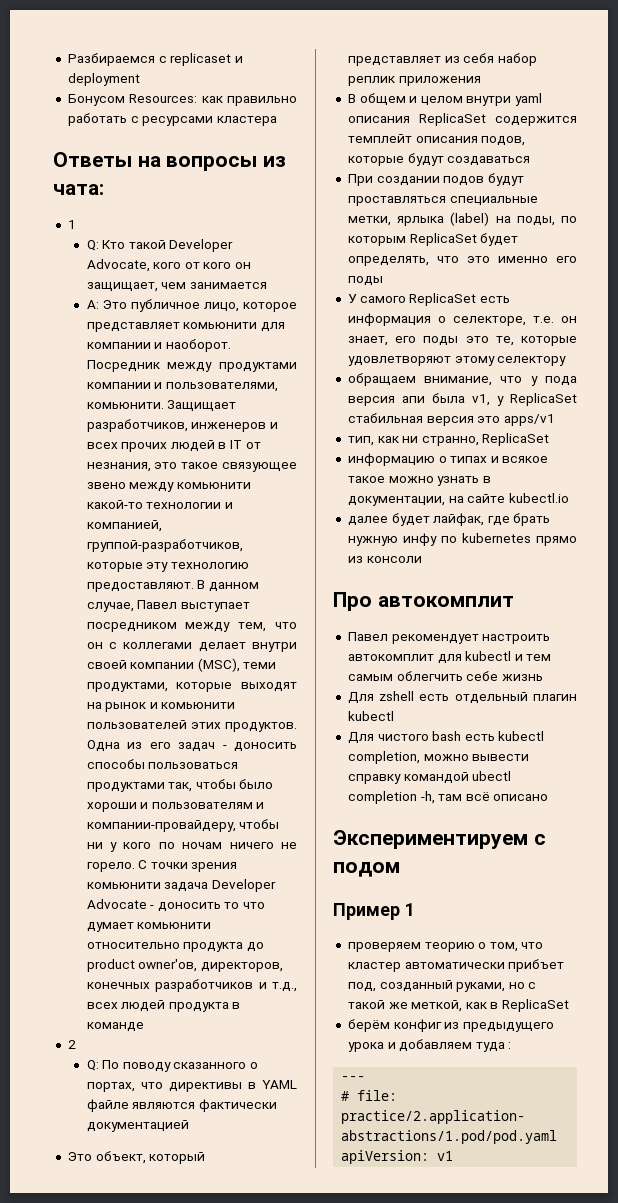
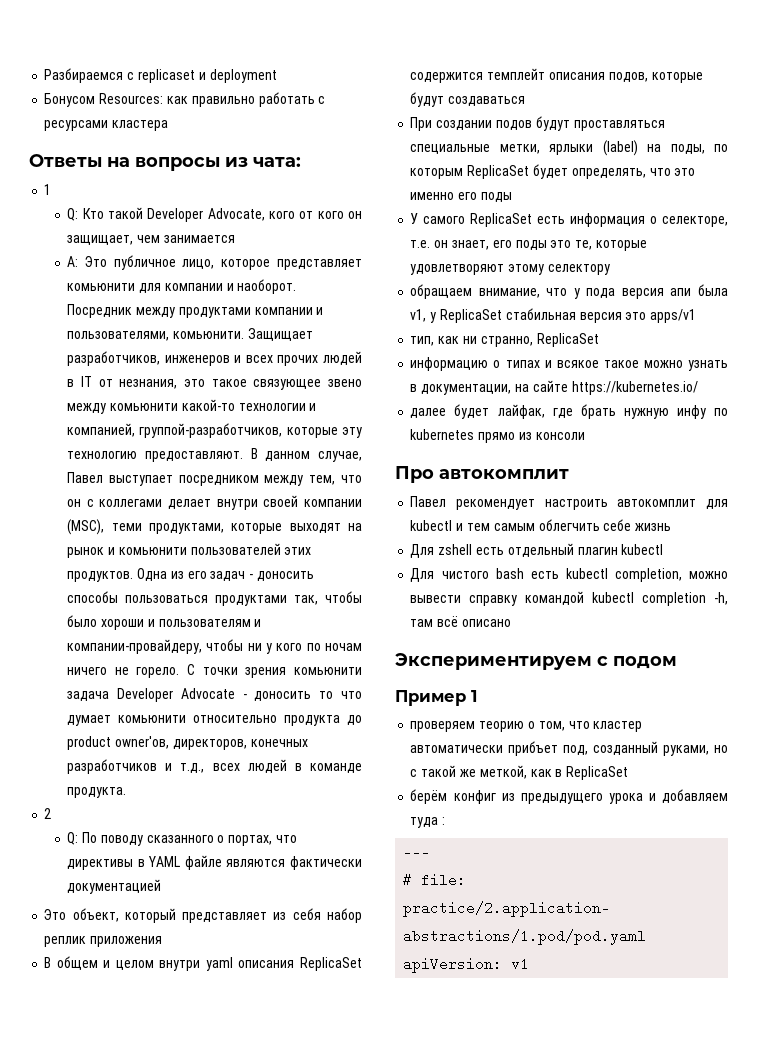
- С точки зрения комьюнити задача Developer Advocate - доносить то что думает комьюнити относительно продукта до product owner'ов, директоров, конечных разработчиков и т.д., всех людей продукта в команде
+ С точки зрения комьюнити задача Developer Advocate - доносить то что думает комьюнити относительно продукта до product owner'ов, директоров, конечных разработчиков и т.д., всех людей в команде продукта.
- При создании подов будут проставляться специальные метки, ярлыка (label) на поды, по которым ReplicaSet будет определять, что это именно его поды
+ При создании подов будут проставляться специальные метки, ярлыки (label) на поды, по которым ReplicaSet будет определять, что это именно его поды
- информацию о типах и всякое такое можно узнать в документации, на сайте kubectl.io
+ информацию о типах и всякое такое можно узнать в документации, на сайте https://kubernetes.io/
- Для чистого bash есть kubectl completion, можно вывести справку командой ubectl completion -h, там всё описано
+ Для чистого bash есть kubectl completion, можно вывести справку командой kubectl completion -h, там всё описано

